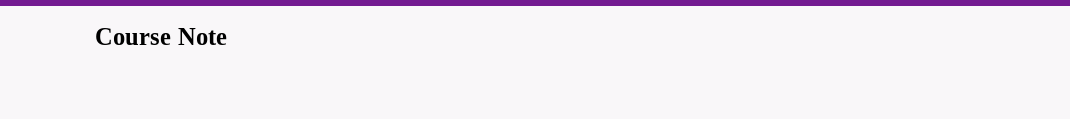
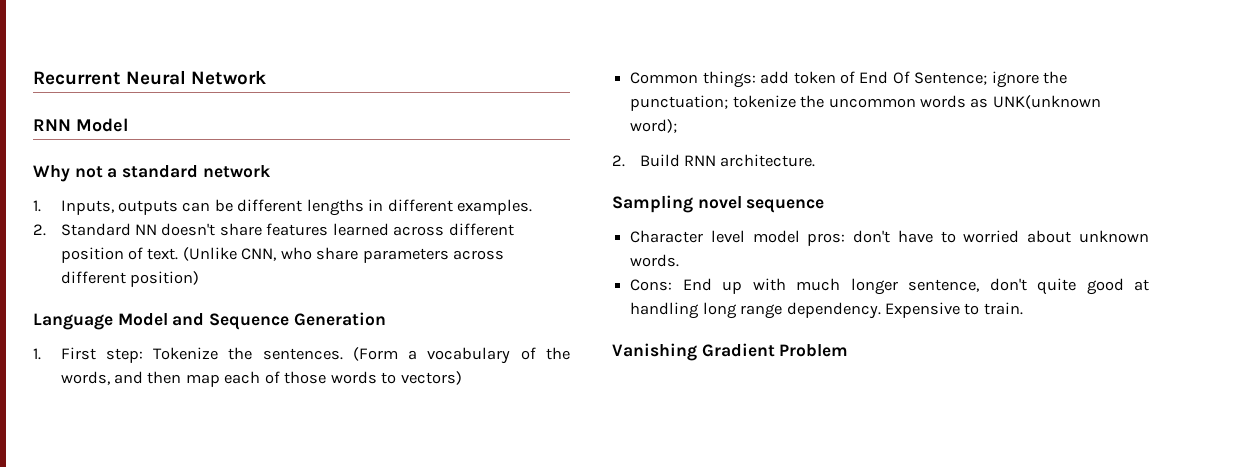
- Course Note
+ Recurrent Neural Network
+ RNN Model
+ Why not a standard network
+ 1. Inputs, outputs can be different lengths in different examples.
+ 2. Standard NN doesn't share features learned across different position of text. (Unlike CNN, who share parameters across different position)
+ Language Model and Sequence Generation
+ 1. First step: Tokenize the sentences. (Form a vocabulary of the words, and then map each of those words to vectors)
+ Common things: add token of End Of Sentence; ignore the punctuation; tokenize the uncommon words as UNK(unknown word);
+ 2. Build RNN architecture.
+ Sampling novel sequence
+ Character level model pros: don't have to worried about unknown words.
+ Cons: End up with much longer sentence, don't quite good at handling long range dependency. Expensive to train.
+ Vanishing Gradient Problem

